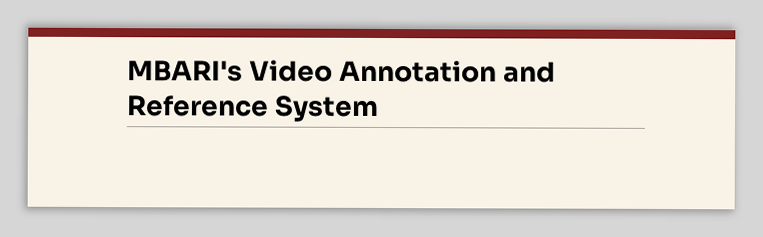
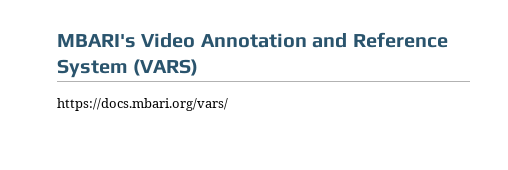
- MBARI's Video Annotation and Reference System
+ MBARI's Video Annotation and Reference System (VARS)
+ https://docs.mbari.org/vars/

